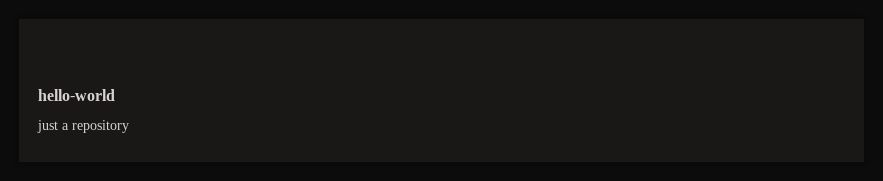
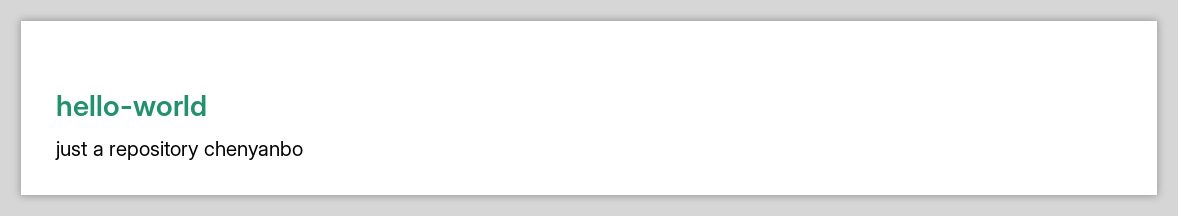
- just a repository
+ just a repository chenyanbo

